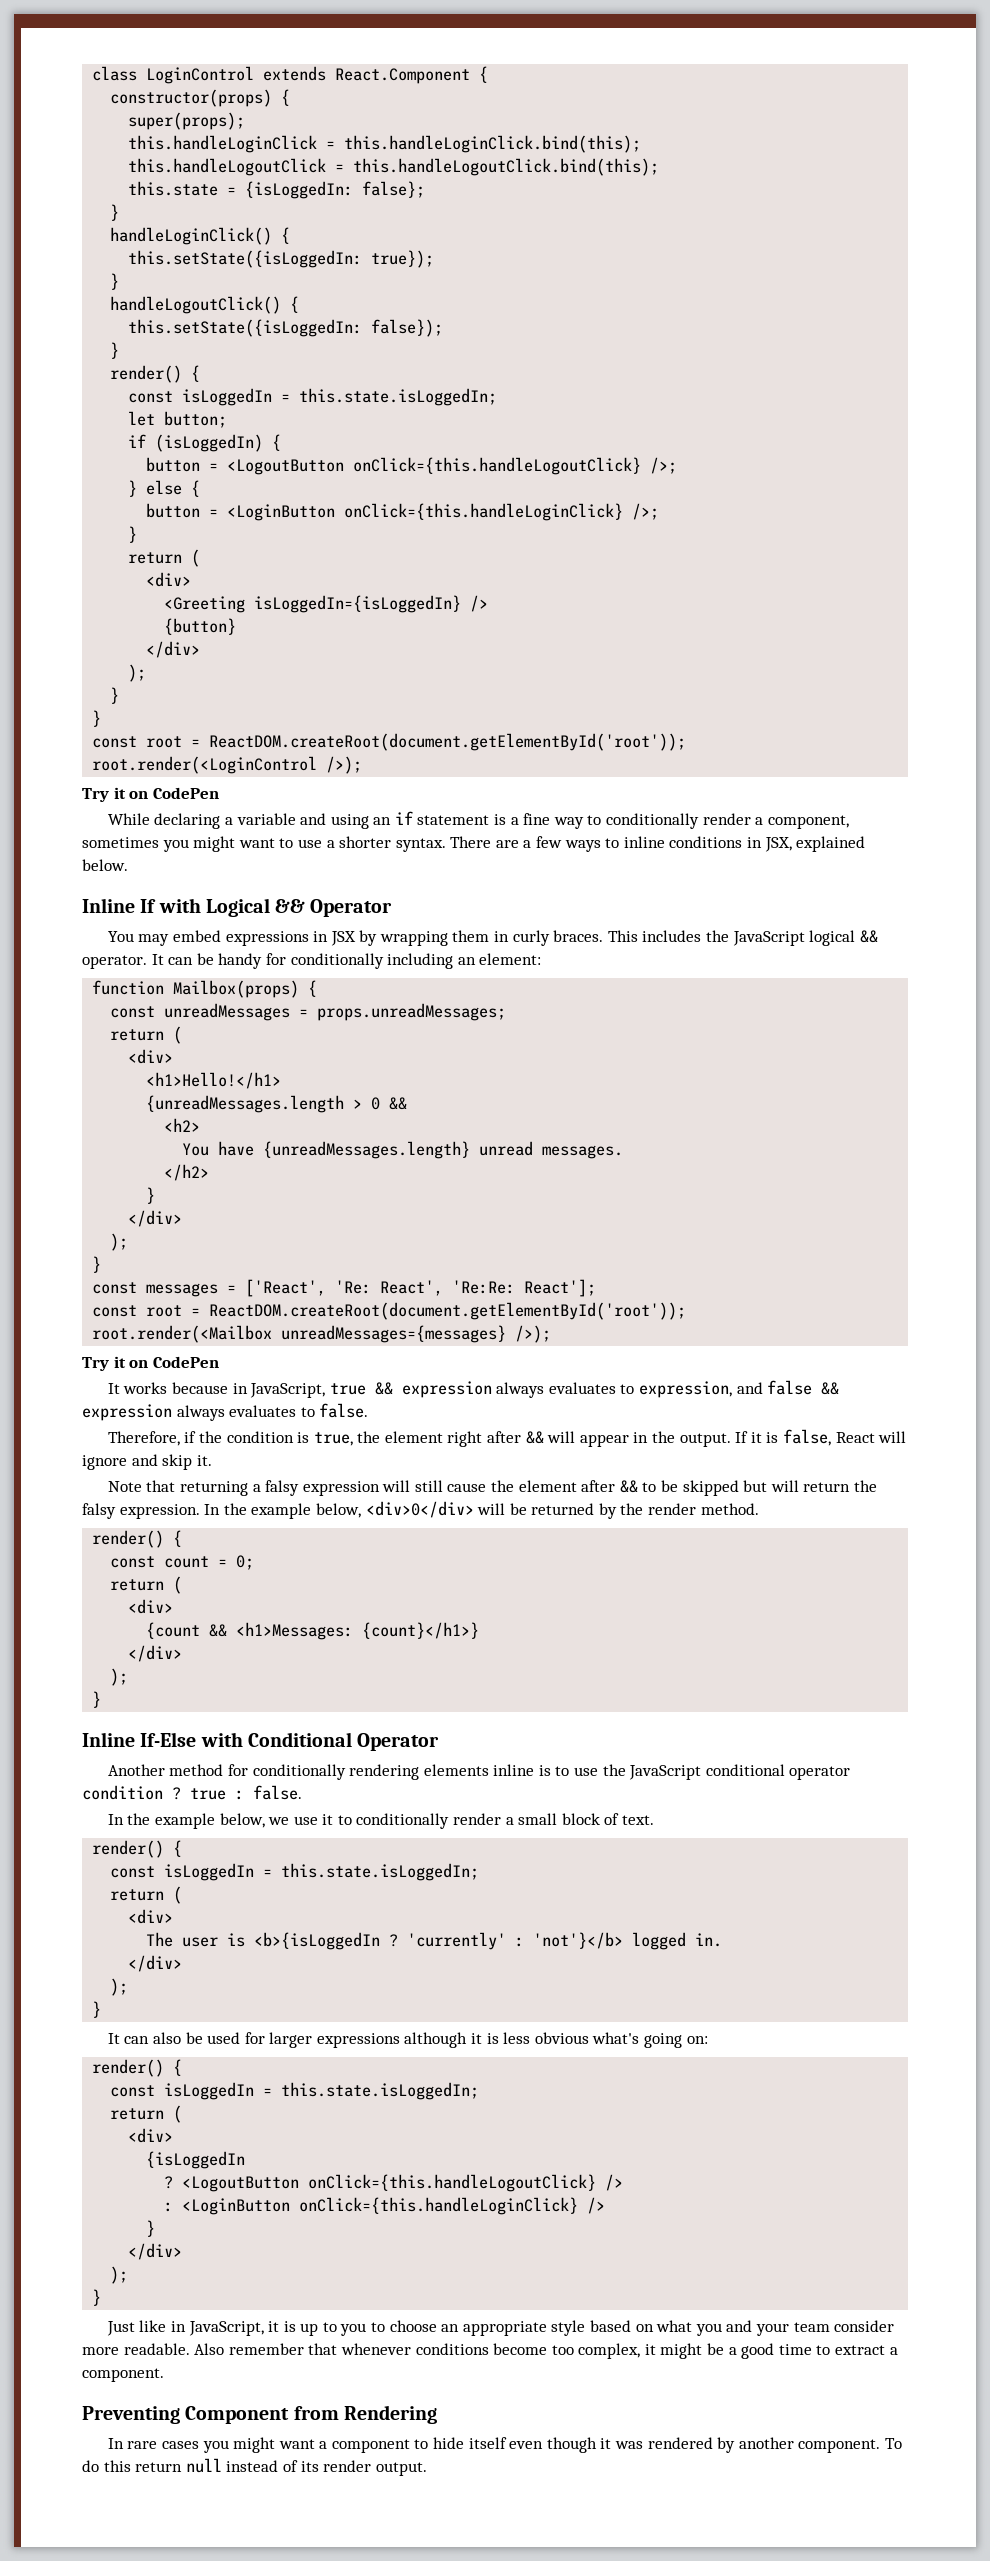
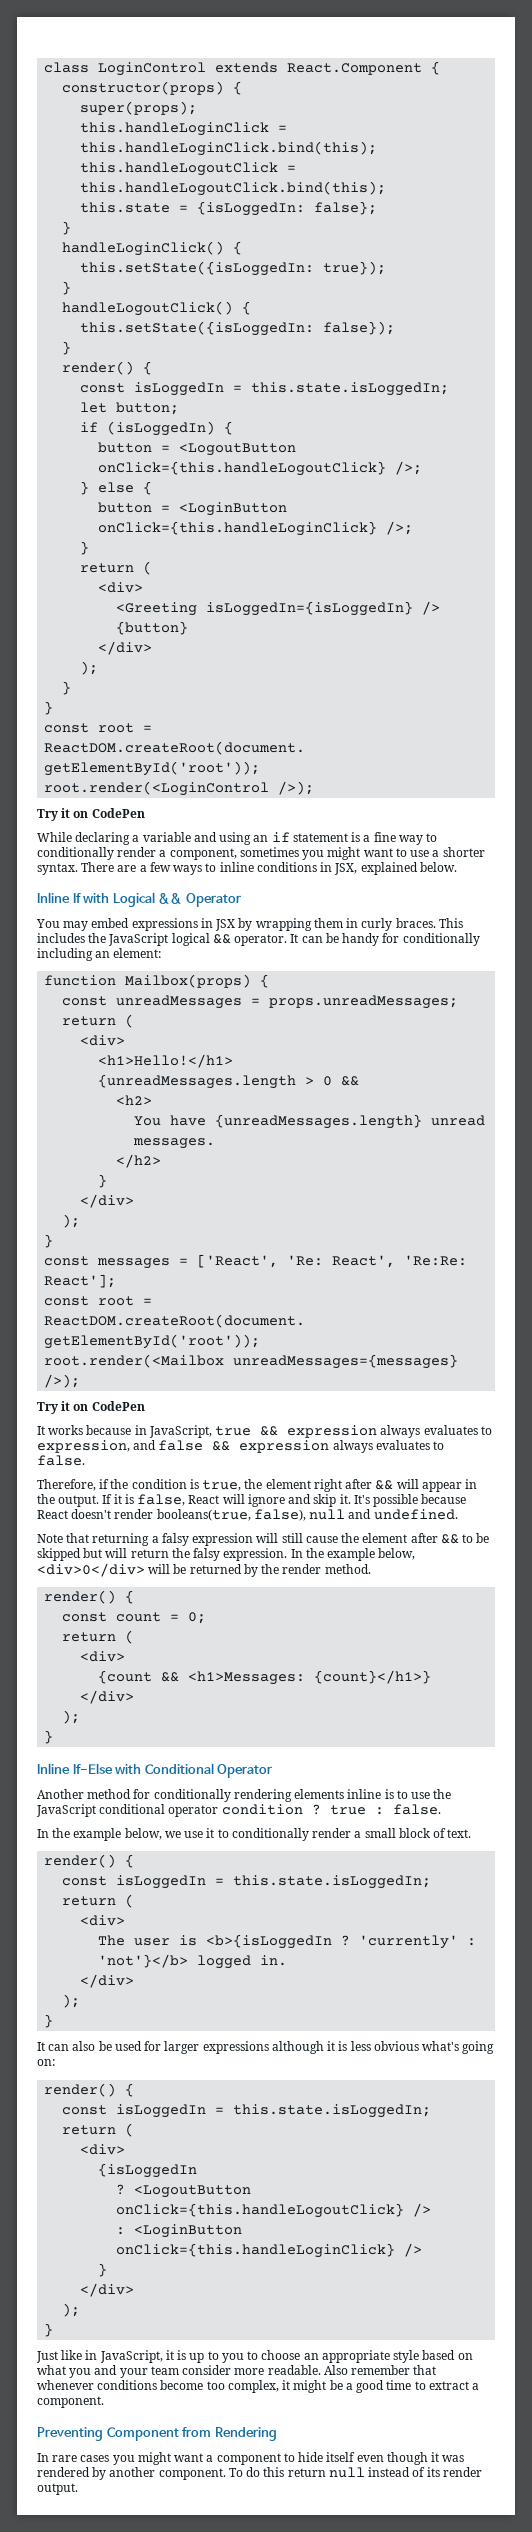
+ It's possible because React doesn't render booleans(true, false), null and undefined.

